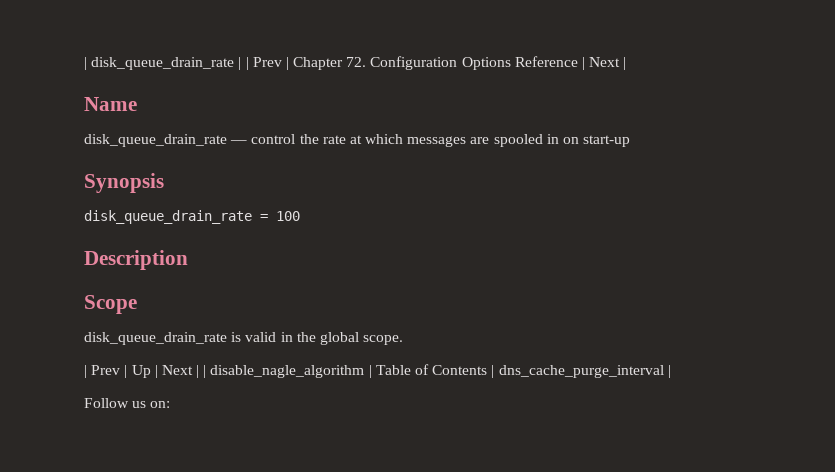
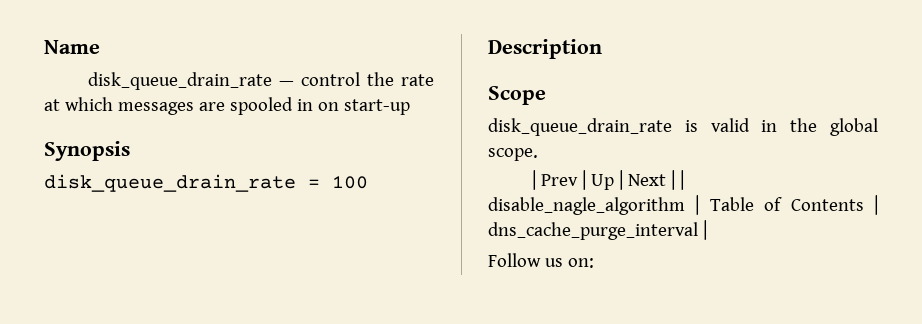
- | disk_queue_drain_rate | | Prev | Chapter 72. Configuration Options Reference | Next |

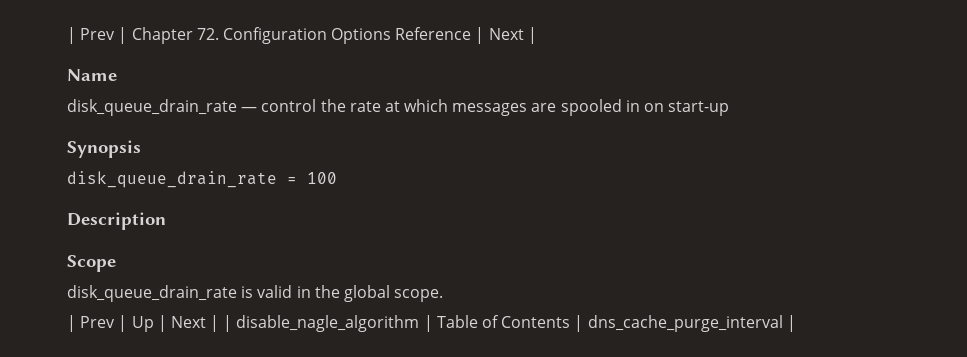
+ | Prev | Chapter 72. Configuration Options Reference | Next |
- Follow us on:

